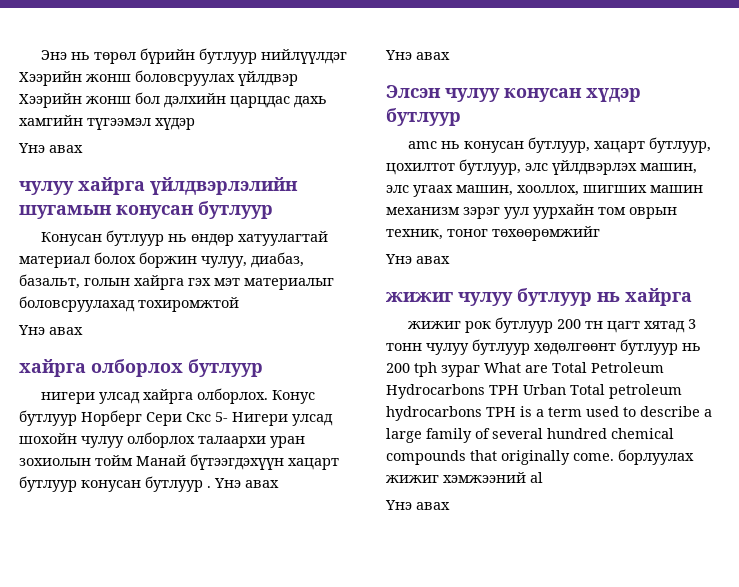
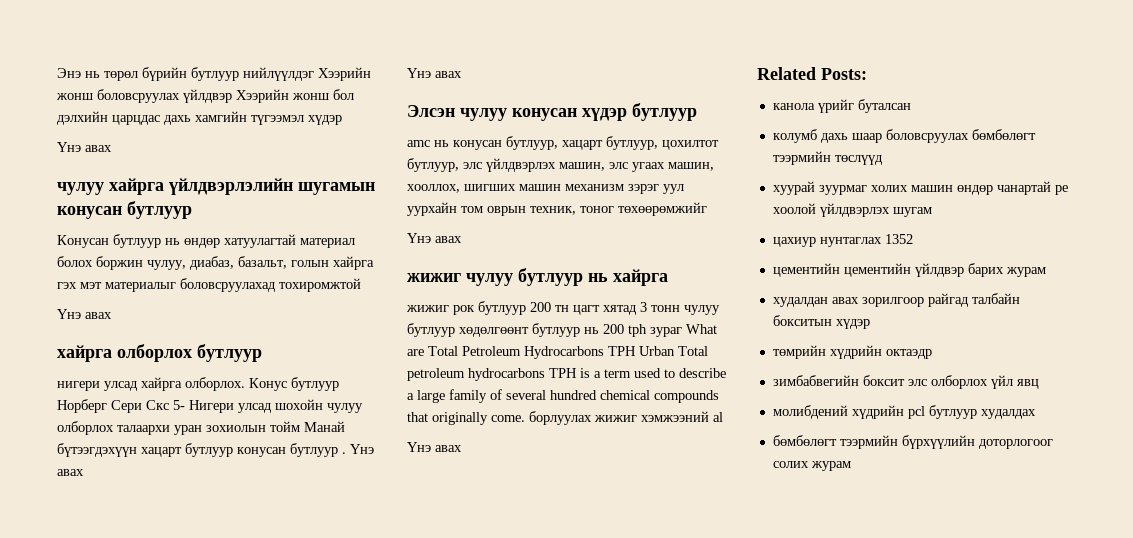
+ Related Posts:
+ канола үрийг буталсан
+ колумб дахь шаар боловсруулах бөмбөлөгт тээрмийн төслүүд
+ хуурай зуурмаг холих машин өндөр чанартай pe хоолой үйлдвэрлэх шугам
+ цахиур нунтаглах 1352
+ цементийн цементийн үйлдвэр барих журам
+ худалдан авах зорилгоор райгад талбайн бокситын хүдэр
+ төмрийн хүдрийн октаэдр
+ зимбабвегийн боксит элс олборлох үйл явц
+ молибдений хүдрийн pcl бутлуур худалдах
+ бөмбөлөгт тээрмийн бүрхүүлийн доторлогоог солих журам

